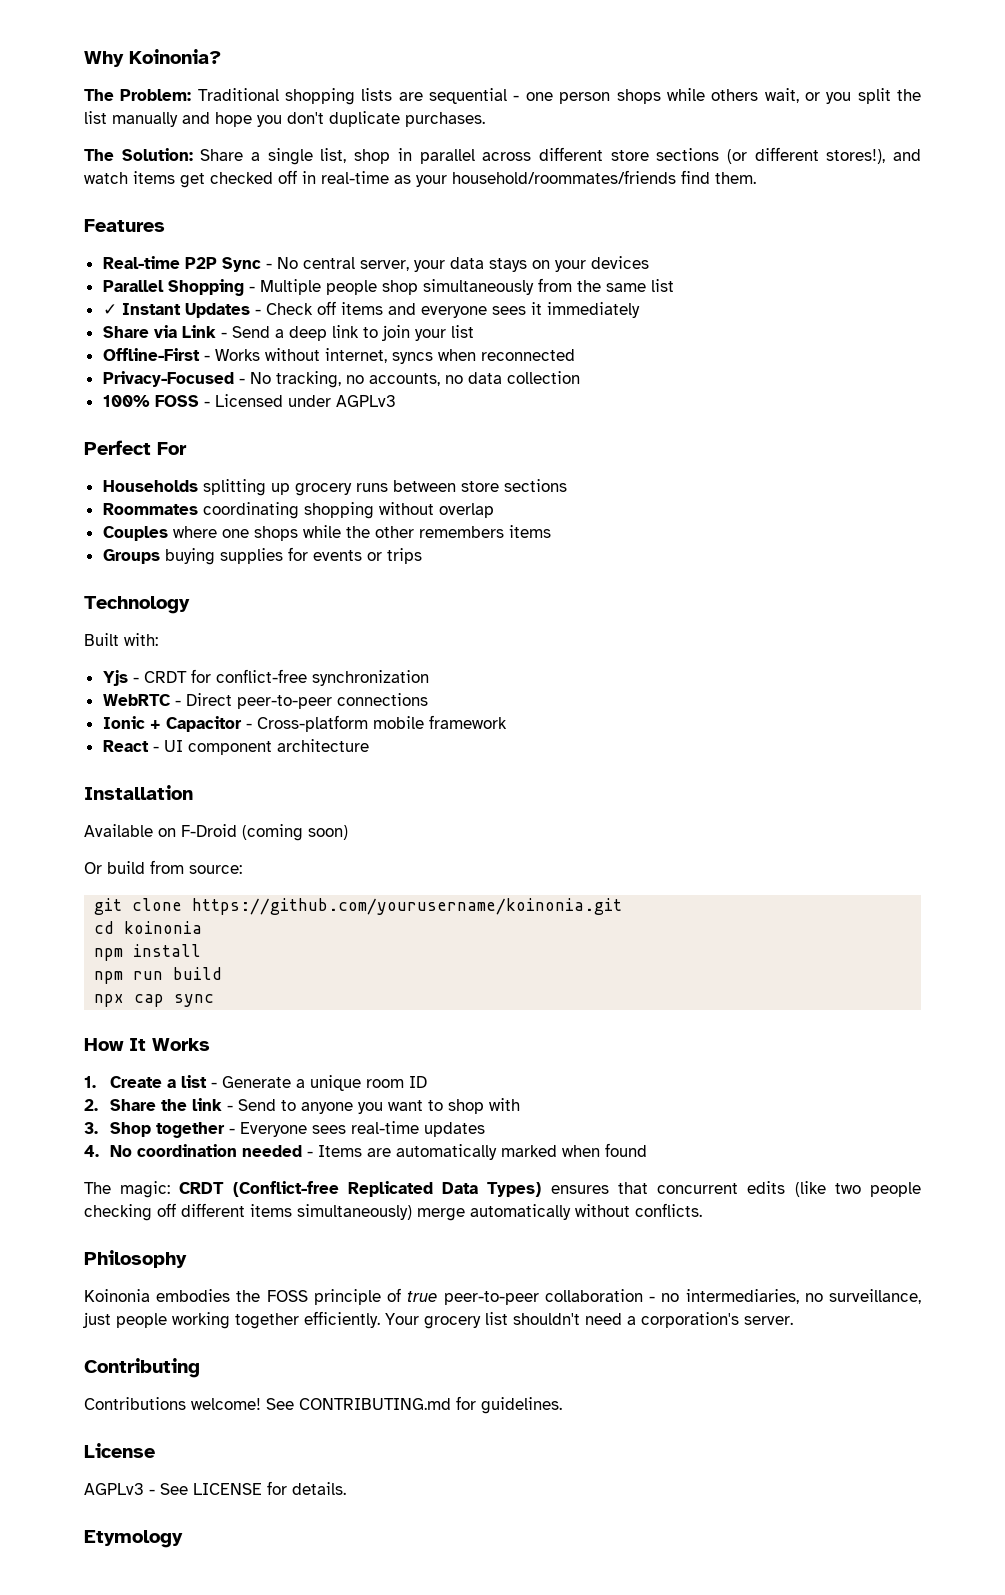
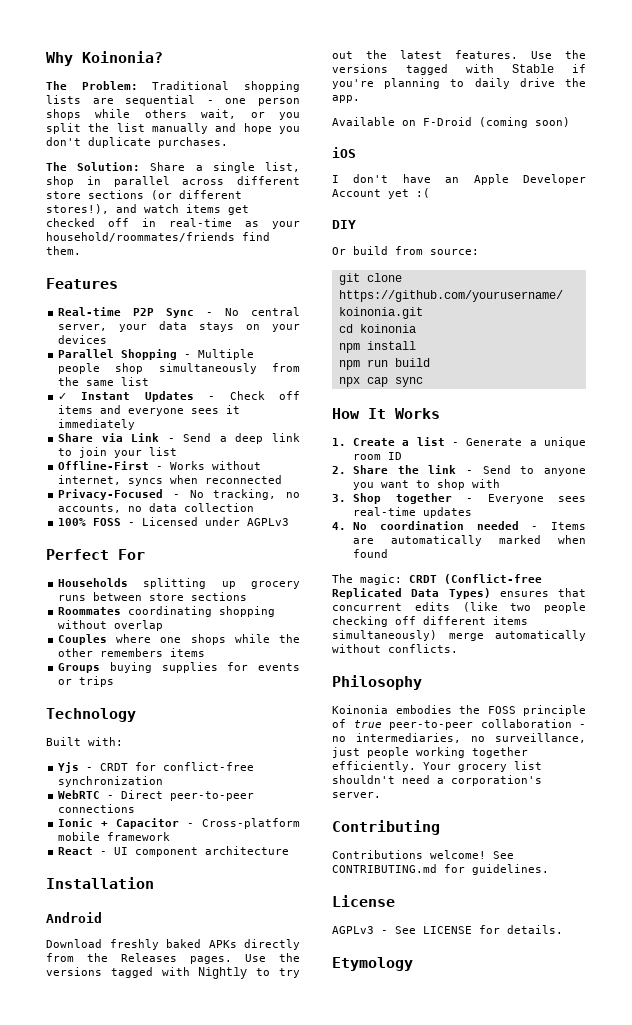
+ Android
+ Download freshly baked APKs directly from the Releases pages. Use the versions tagged with Nightly to try out the latest features. Use the versions tagged with Stable if you're planning to daily drive the app.
+ iOS
+ I don't have an Apple Developer Account yet :(
+ DIY

